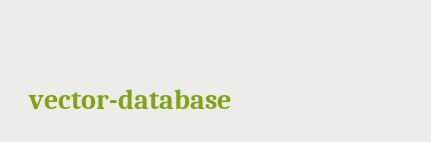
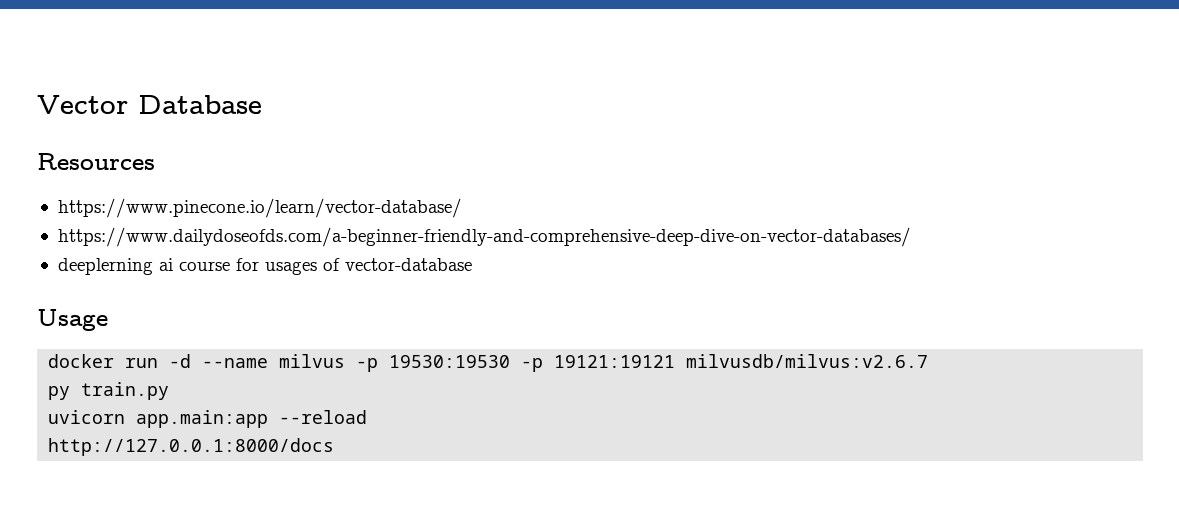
- vector-database
+ Vector Database
+ Resources
+ https://www.pinecone.io/learn/vector-database/
+ https://www.dailydoseofds.com/a-beginner-friendly-and-comprehensive-deep-dive-on-vector-databases/
+ deeplerning ai course for usages of vector-database
+ Usage
+ docker run -d --name milvus -p 19530:19530 -p 19121:19121 milvusdb/milvus:v2.6.7
+ py train.py
+ uvicorn app.main:app --reload
+ http://127.0.0.1:8000/docs

